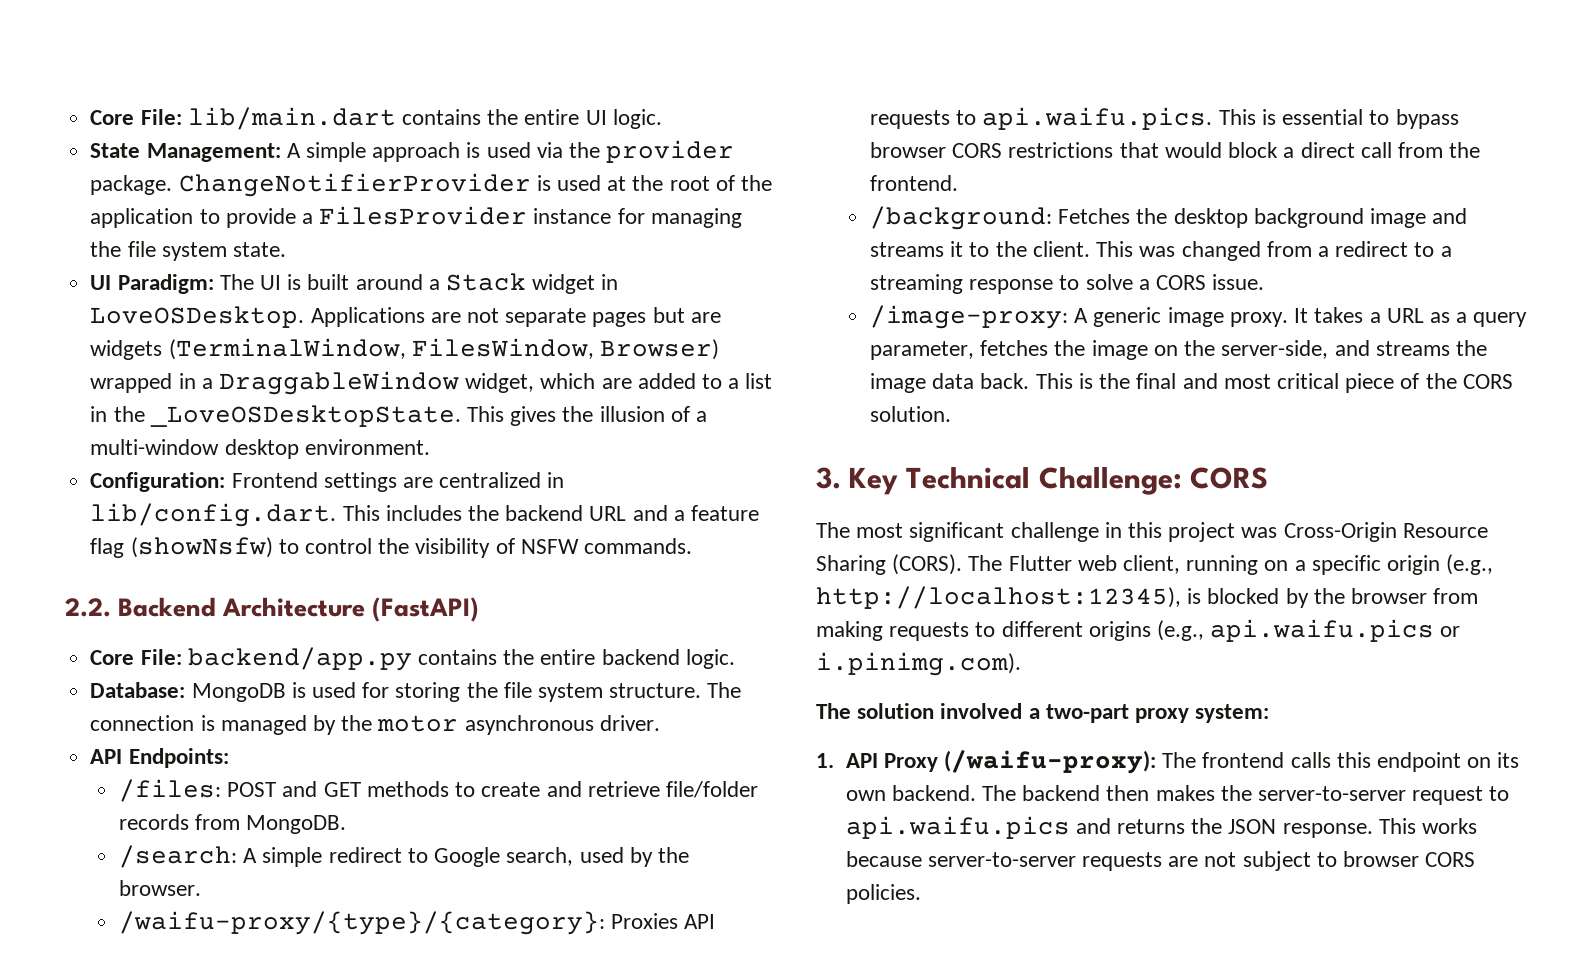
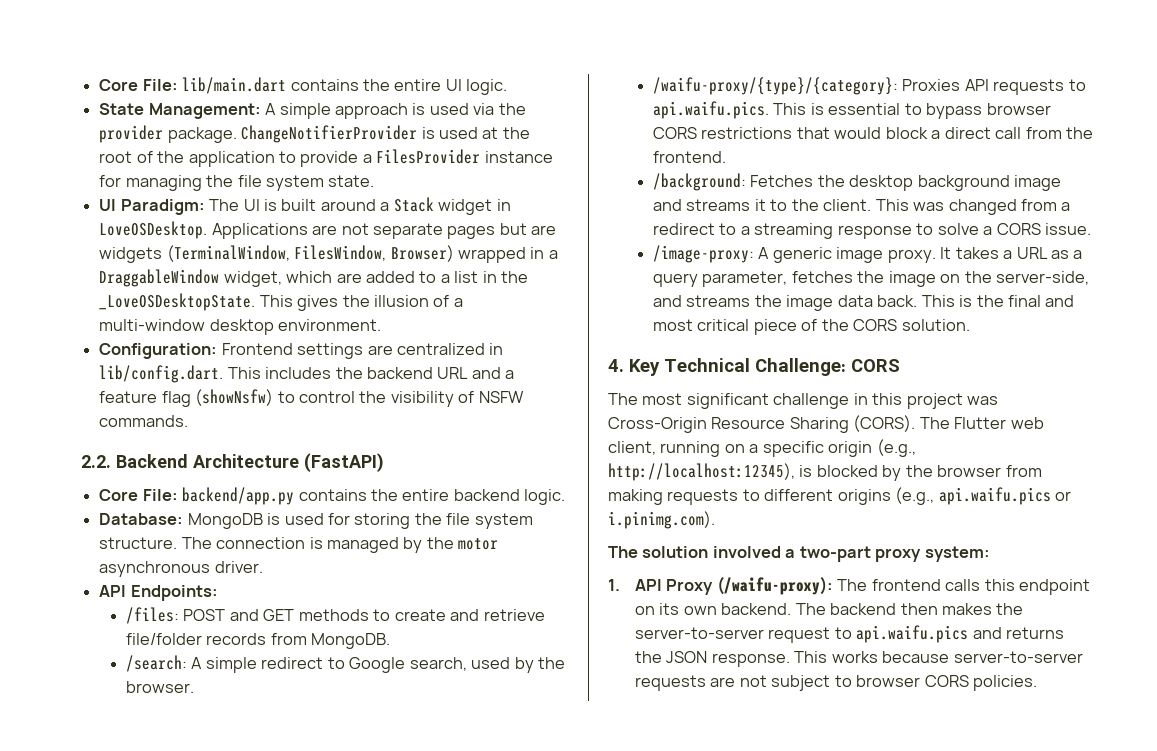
- 3. Key Technical Challenge: CORS
+ 4. Key Technical Challenge: CORS

